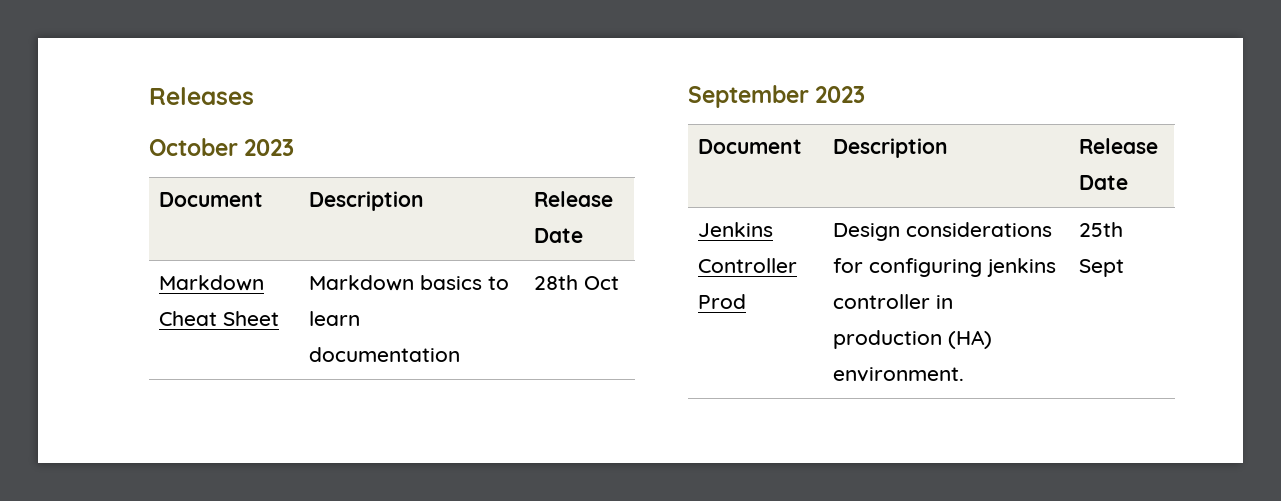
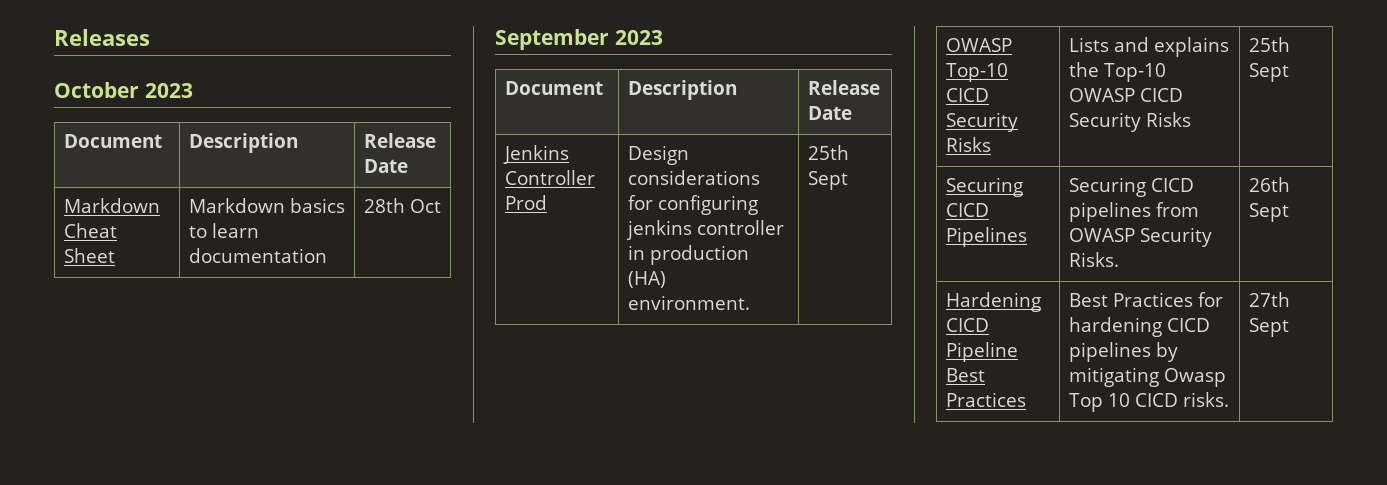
+ OWASP Top-10 CICD Security Risks | Lists and explains the Top-10 OWASP CICD Security Risks | 25th Sept
+ Securing CICD Pipelines | Securing CICD pipelines from OWASP Security Risks. | 26th Sept
+ Hardening CICD Pipeline Best Practices | Best Practices for hardening CICD pipelines by mitigating Owasp Top 10 CICD risks. | 27th Sept

